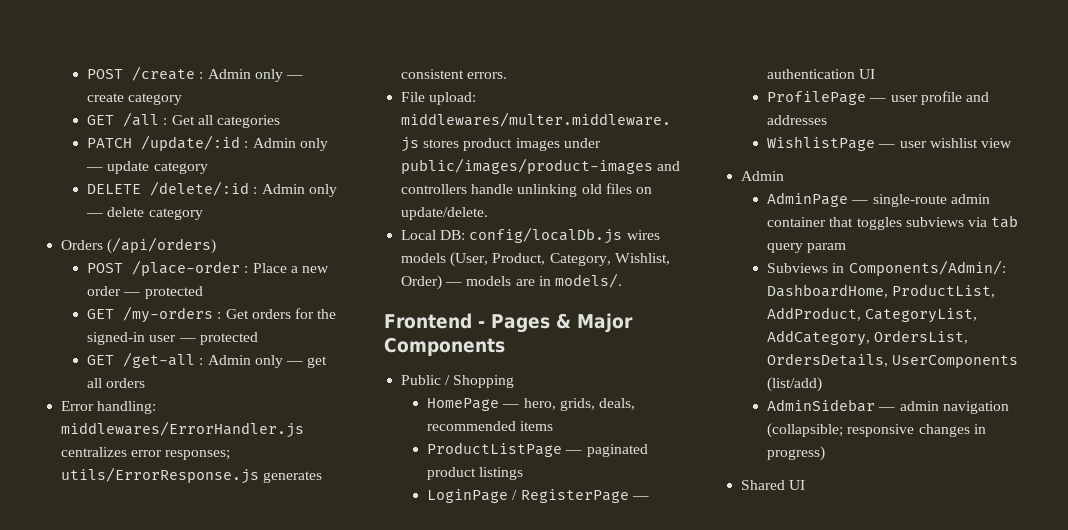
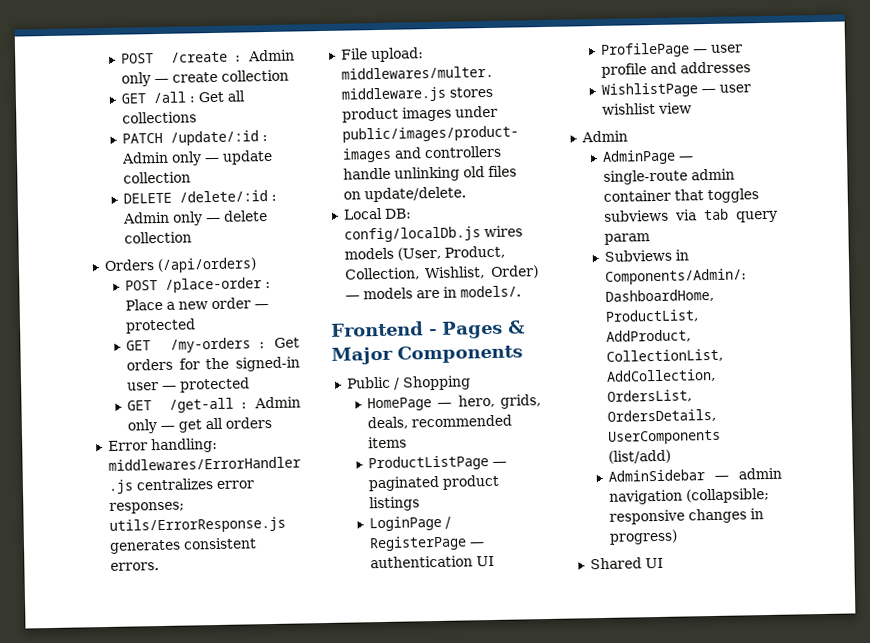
- POST /create : Admin only — create category
+ POST /create : Admin only — create collection
- GET /all : Get all categories
+ GET /all : Get all collections
- PATCH /update/:id : Admin only — update category
+ PATCH /update/:id : Admin only — update collection
- DELETE /delete/:id : Admin only — delete category
+ DELETE /delete/:id : Admin only — delete collection
- Local DB: config/localDb.js wires models (User, Product, Category, Wishlist, Order) — models are in models/.
+ Local DB: config/localDb.js wires models (User, Product, Collection, Wishlist, Order) — models are in models/.
- Subviews in Components/Admin/: DashboardHome, ProductList, AddProduct, CategoryList, AddCategory, OrdersList, OrdersDetails, UserComponents (list/add)
+ Subviews in Components/Admin/: DashboardHome, ProductList, AddProduct, CollectionList, AddCollection, OrdersList, OrdersDetails, UserComponents (list/add)

